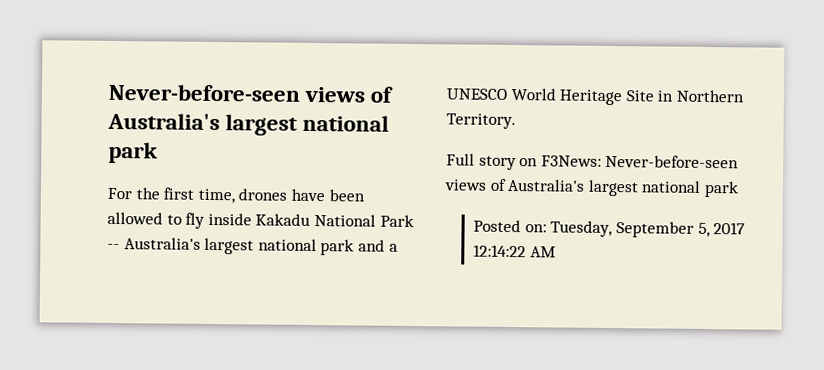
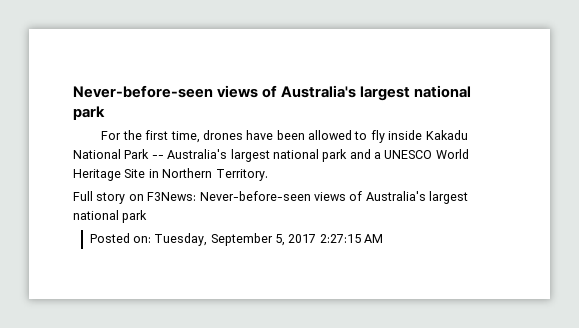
- Posted on: Tuesday, September 5, 2017 12:14:22 AM
+ Posted on: Tuesday, September 5, 2017 2:27:15 AM

